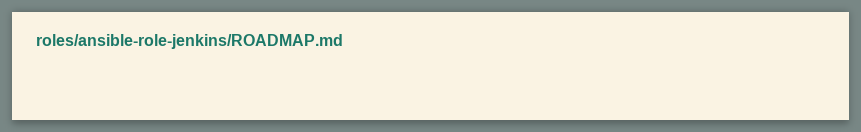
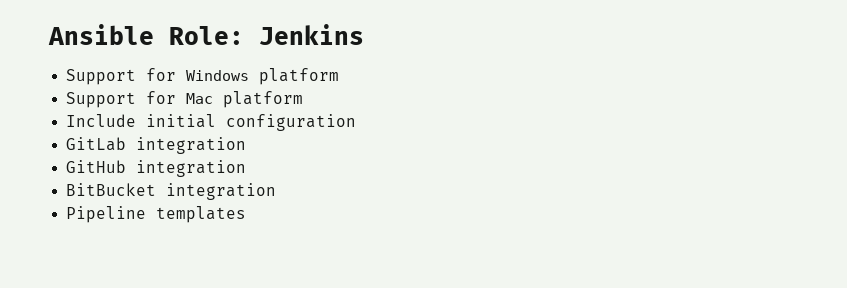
- roles/ansible-role-jenkins/ROADMAP.md
+ Ansible Role: Jenkins
+ Support for Windows platform
+ Support for Mac platform
+ Include initial configuration
+ GitLab integration
+ GitHub integration
+ BitBucket integration
+ Pipeline templates

